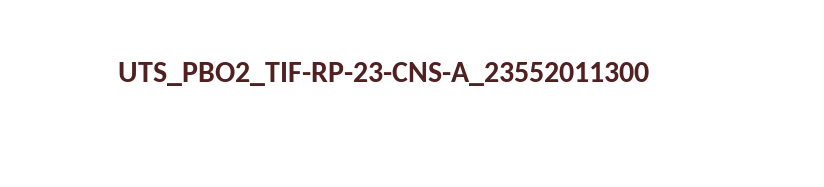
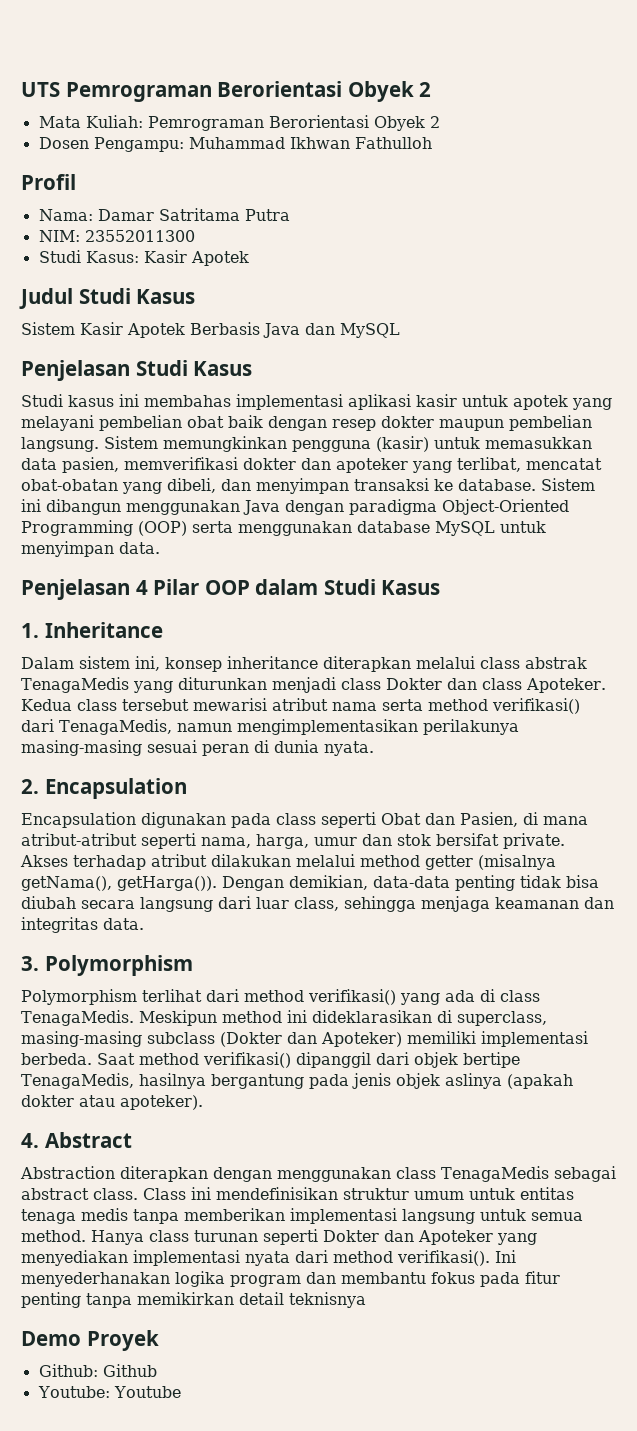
- UTS_PBO2_TIF-RP-23-CNS-A_23552011300
+ UTS Pemrograman Berorientasi Obyek 2
+ Mata Kuliah: Pemrograman Berorientasi Obyek 2
+ Dosen Pengampu: Muhammad Ikhwan Fathulloh
+ Profil
+ Nama: Damar Satritama Putra
+ NIM: 23552011300
+ Studi Kasus: Kasir Apotek
+ Judul Studi Kasus
+ Sistem Kasir Apotek Berbasis Java dan MySQL
+ Penjelasan Studi Kasus
+ Studi kasus ini membahas implementasi aplikasi kasir untuk apotek yang melayani pembelian obat baik dengan resep dokter maupun pembelian langsung. Sistem memungkinkan pengguna (kasir) untuk memasukkan data pasien, memverifikasi dokter dan apoteker yang terlibat, mencatat obat-obatan yang dibeli, dan menyimpan transaksi ke database. Sistem ini dibangun menggunakan Java dengan paradigma Object-Oriented Programming (OOP) serta menggunakan database MySQL untuk menyimpan data.
+ Penjelasan 4 Pilar OOP dalam Studi Kasus
+ 1. Inheritance
+ Dalam sistem ini, konsep inheritance diterapkan melalui class abstrak TenagaMedis yang diturunkan menjadi class Dokter dan class Apoteker. Kedua class tersebut mewarisi atribut nama serta method verifikasi() dari TenagaMedis, namun mengimplementasikan perilakunya masing-masing sesuai peran di dunia nyata.
+ 2. Encapsulation
+ Encapsulation digunakan pada class seperti Obat dan Pasien, di mana atribut-atribut seperti nama, harga, umur dan stok bersifat private. Akses terhadap atribut dilakukan melalui method getter (misalnya getNama(), getHarga()). Dengan demikian, data-data penting tidak bisa diubah secara langsung dari luar class, sehingga menjaga keamanan dan integritas data.
+ 3. Polymorphism
+ Polymorphism terlihat dari method verifikasi() yang ada di class TenagaMedis. Meskipun method ini dideklarasikan di superclass, masing-masing subclass (Dokter dan Apoteker) memiliki implementasi berbeda. Saat method verifikasi() dipanggil dari objek bertipe TenagaMedis, hasilnya bergantung pada jenis objek aslinya (apakah dokter atau apoteker).
+ 4. Abstract
+ Abstraction diterapkan dengan menggunakan class TenagaMedis sebagai abstract class. Class ini mendefinisikan struktur umum untuk entitas tenaga medis tanpa memberikan implementasi langsung untuk semua method. Hanya class turunan seperti Dokter dan Apoteker yang menyediakan implementasi nyata dari method verifikasi(). Ini menyederhanakan logika program dan membantu fokus pada fitur penting tanpa memikirkan detail teknisnya
+ Demo Proyek
+ Github: Github
+ Youtube: Youtube

